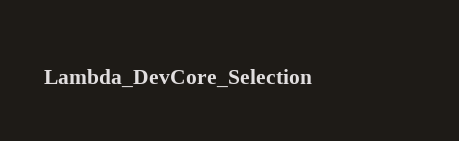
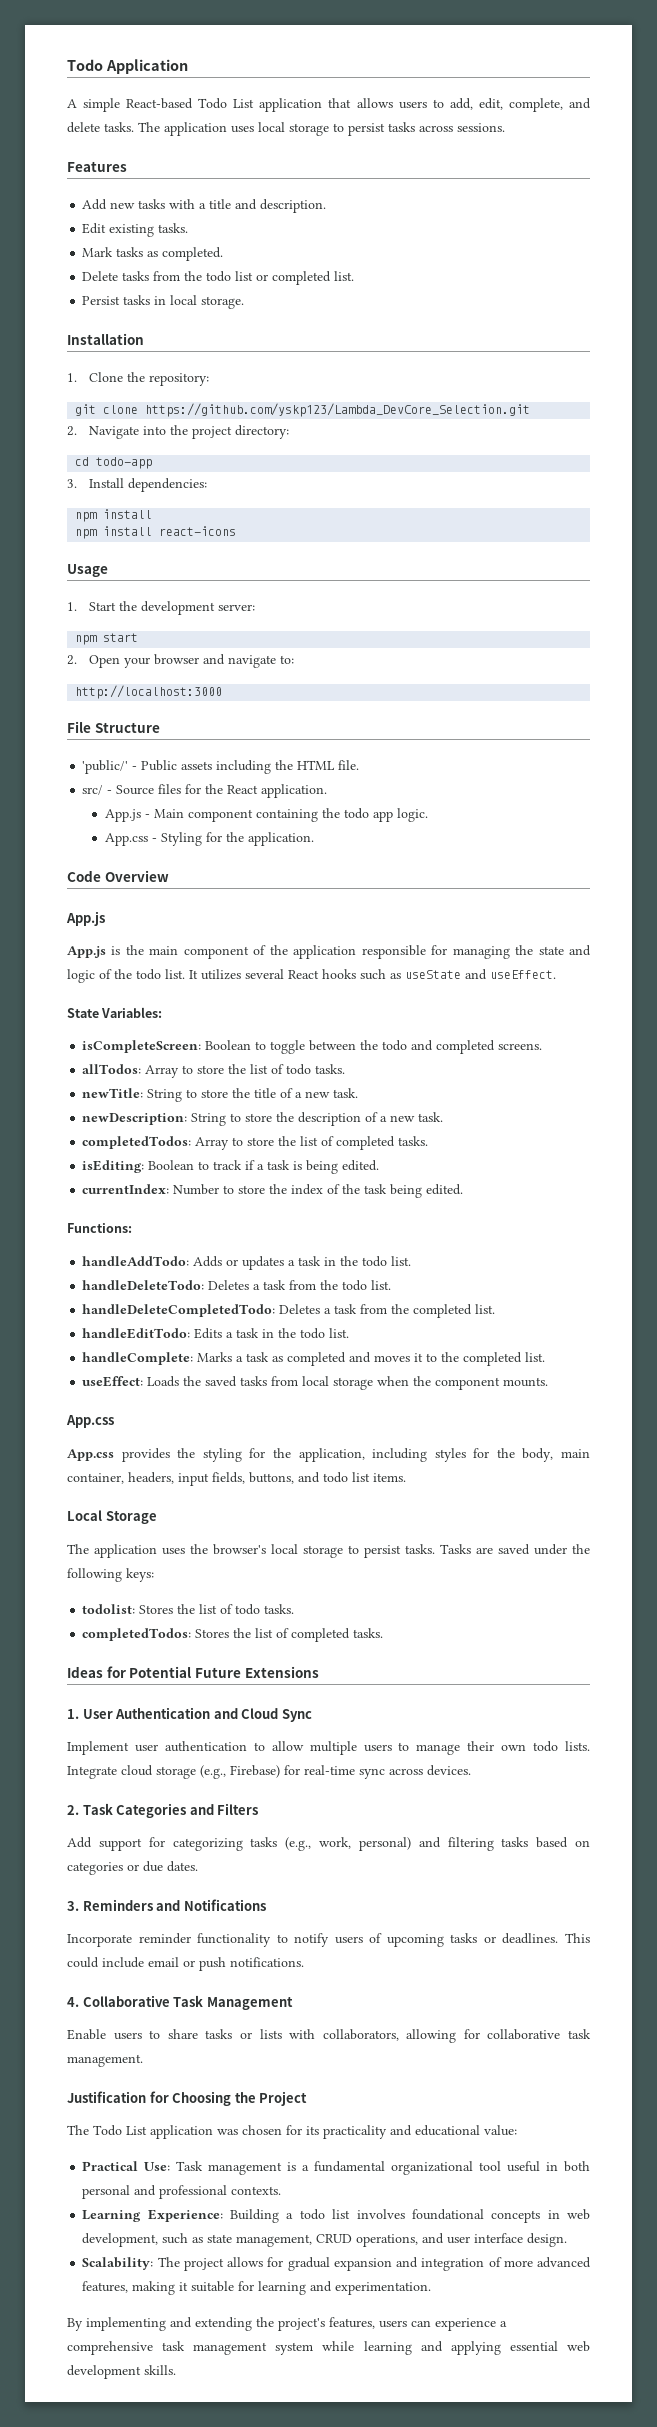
- Lambda_DevCore_Selection
+ Todo Application
+ A simple React-based Todo List application that allows users to add, edit, complete, and delete tasks. The application uses local storage to persist tasks across sessions.
+ Features
+ Add new tasks with a title and description.
+ Edit existing tasks.
+ Mark tasks as completed.
+ Delete tasks from the todo list or completed list.
+ Persist tasks in local storage.
+ Installation
+ 1. Clone the repository:
+ git clone https://github.com/yskp123/Lambda_DevCore_Selection.git
+ 2. Navigate into the project directory:
+ cd todo-app
+ 3. Install dependencies:
+ npm install
+ npm install react-icons
+ Usage
+ 1. Start the development server:
+ npm start
+ 2. Open your browser and navigate to:
+ http://localhost:3000
+ File Structure
+ 'public/' - Public assets including the HTML file.
+ src/ - Source files for the React application.
+ App.js - Main component containing the todo app logic.
+ App.css - Styling for the application.
+ Code Overview
+ App.js
+ App.js is the main component of the application responsible for managing the state and logic of the todo list. It utilizes several React hooks such as useState and useEffect.
+ State Variables:
+ isCompleteScreen: Boolean to toggle between the todo and completed screens.
+ allTodos: Array to store the list of todo tasks.
+ newTitle: String to store the title of a new task.
+ newDescription: String to store the description of a new task.
+ completedTodos: Array to store the list of completed tasks.
+ isEditing: Boolean to track if a task is being edited.
+ currentIndex: Number to store the index of the task being edited.
+ Functions:
+ handleAddTodo: Adds or updates a task in the todo list.
+ handleDeleteTodo: Deletes a task from the todo list.
+ handleDeleteCompletedTodo: Deletes a task from the completed list.
+ handleEditTodo: Edits a task in the todo list.
+ handleComplete: Marks a task as completed and moves it to the completed list.
+ useEffect: Loads the saved tasks from local storage when the component mounts.
+ App.css
+ App.css provides the styling for the application, including styles for the body, main container, headers, input fields, buttons, and todo list items.
+ Local Storage
+ The application uses the browser's local storage to persist tasks. Tasks are saved under the following keys:
+ todolist: Stores the list of todo tasks.
+ completedTodos: Stores the list of completed tasks.
+ Ideas for Potential Future Extensions
+ 1. User Authentication and Cloud Sync
+ Implement user authentication to allow multiple users to manage their own todo lists. Integrate cloud storage (e.g., Firebase) for real-time sync across devices.
+ 2. Task Categories and Filters
+ Add support for categorizing tasks (e.g., work, personal) and filtering tasks based on categories or due dates.
+ 3. Reminders and Notifications
+ Incorporate reminder functionality to notify users of upcoming tasks or deadlines. This could include email or push notifications.
+ 4. Collaborative Task Management
+ Enable users to share tasks or lists with collaborators, allowing for collaborative task management.
+ Justification for Choosing the Project
+ The Todo List application was chosen for its practicality and educational value:
+ Practical Use: Task management is a fundamental organizational tool useful in both personal and professional contexts.
+ Learning Experience: Building a todo list involves foundational concepts in web development, such as state management, CRUD operations, and user interface design.
+ Scalability: The project allows for gradual expansion and integration of more advanced features, making it suitable for learning and experimentation.
+ By implementing and extending the project's features, users can experience a comprehensive task management system while learning and applying essential web development skills.

